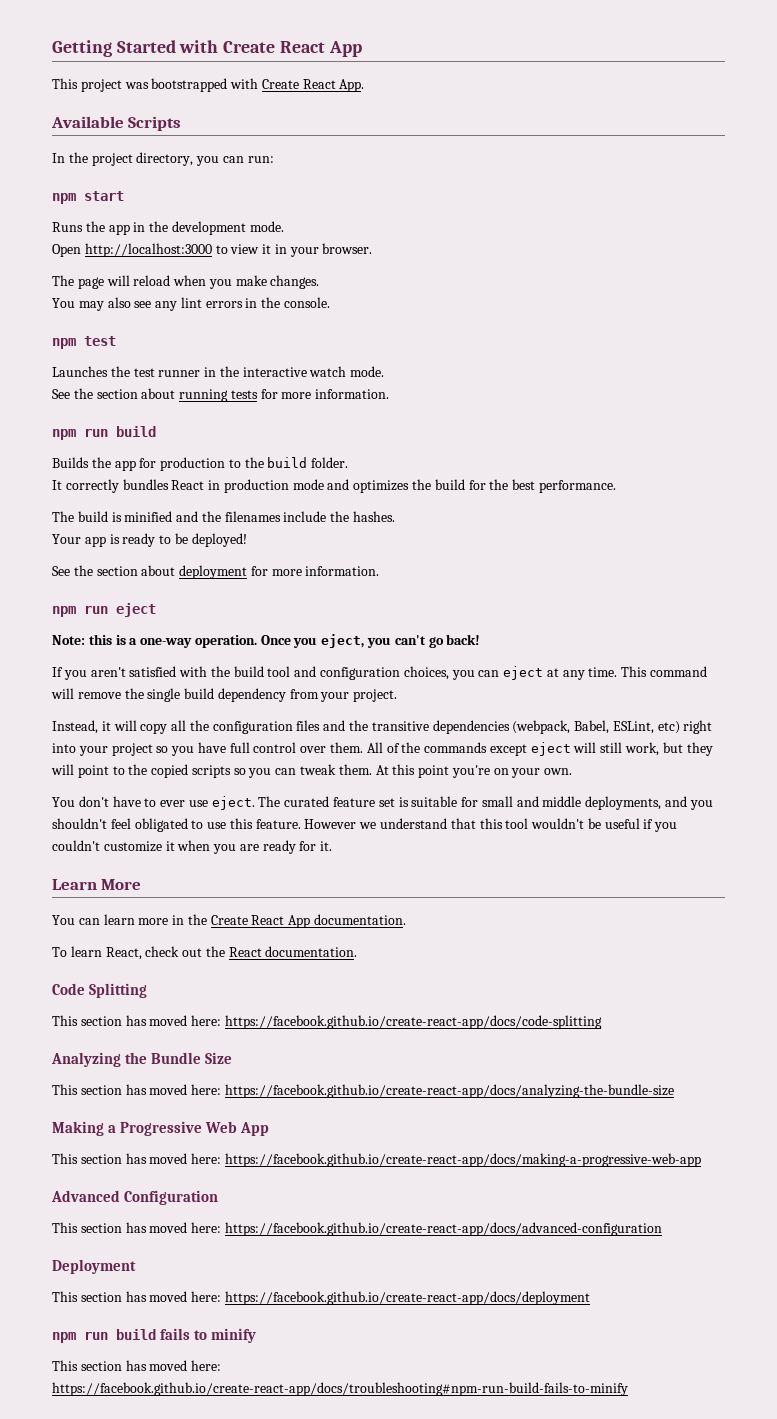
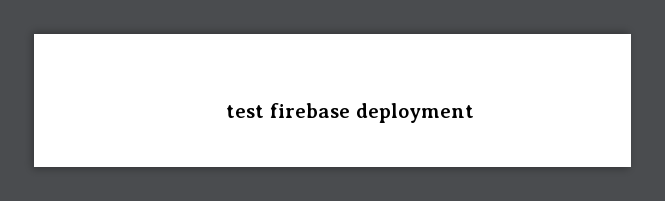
- Getting Started with Create React App
- This project was bootstrapped with Create React App.
- Available Scripts
- In the project directory, you can run:
- npm start
- Runs the app in the development mode.
- Open http://localhost:3000 to view it in your browser.
- The page will reload when you make changes.
- You may also see any lint errors in the console.
- npm test
- Launches the test runner in the interactive watch mode.
- See the section about running tests for more information.
- npm run build
- Builds the app for production to the build folder.
- It correctly bundles React in production mode and optimizes the build for the best performance.
- The build is minified and the filenames include the hashes.
- Your app is ready to be deployed!
- See the section about deployment for more information.
- npm run eject
- Note: this is a one-way operation. Once you eject, you can't go back!
- If you aren't satisfied with the build tool and configuration choices, you can eject at any time. This command will remove the single build dependency from your project.
- Instead, it will copy all the configuration files and the transitive dependencies (webpack, Babel, ESLint, etc) right into your project so you have full control over them. All of the commands except eject will still work, but they will point to the copied scripts so you can tweak them. At this point you're on your own.
- You don't have to ever use eject. The curated feature set is suitable for small and middle deployments, and you shouldn't feel obligated to use this feature. However we understand that this tool wouldn't be useful if you couldn't customize it when you are ready for it.
- Learn More
- You can learn more in the Create React App documentation.
- To learn React, check out the React documentation.
- Code Splitting
- This section has moved here: https://facebook.github.io/create-react-app/docs/code-splitting
- Analyzing the Bundle Size
- This section has moved here: https://facebook.github.io/create-react-app/docs/analyzing-the-bundle-size
- Making a Progressive Web App
- This section has moved here: https://facebook.github.io/create-react-app/docs/making-a-progressive-web-app
- Advanced Configuration
- This section has moved here: https://facebook.github.io/create-react-app/docs/advanced-configuration
- Deployment
- This section has moved here: https://facebook.github.io/create-react-app/docs/deployment
- npm run build fails to minify
- This section has moved here: https://facebook.github.io/create-react-app/docs/troubleshooting#npm-run-build-fails-to-minify
+ test firebase deployment

